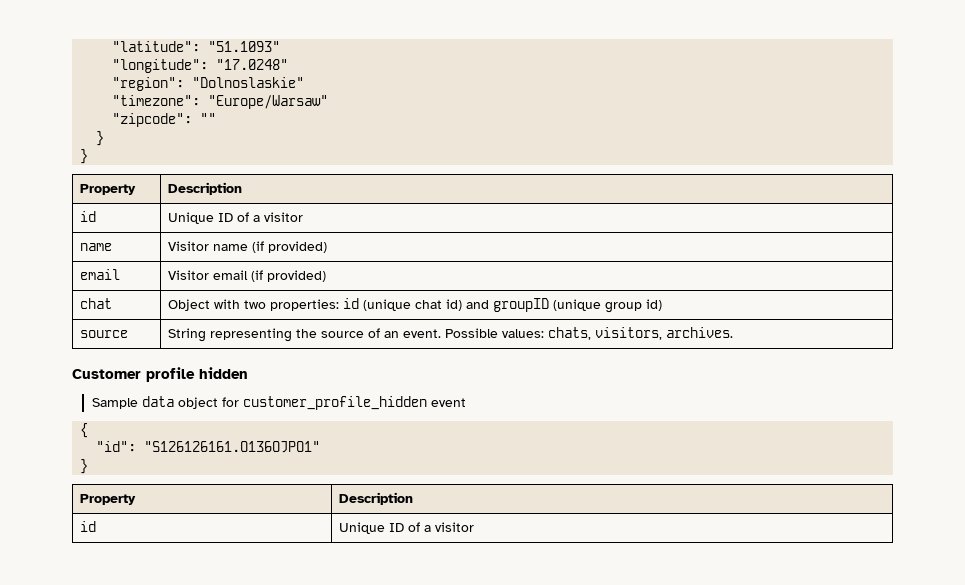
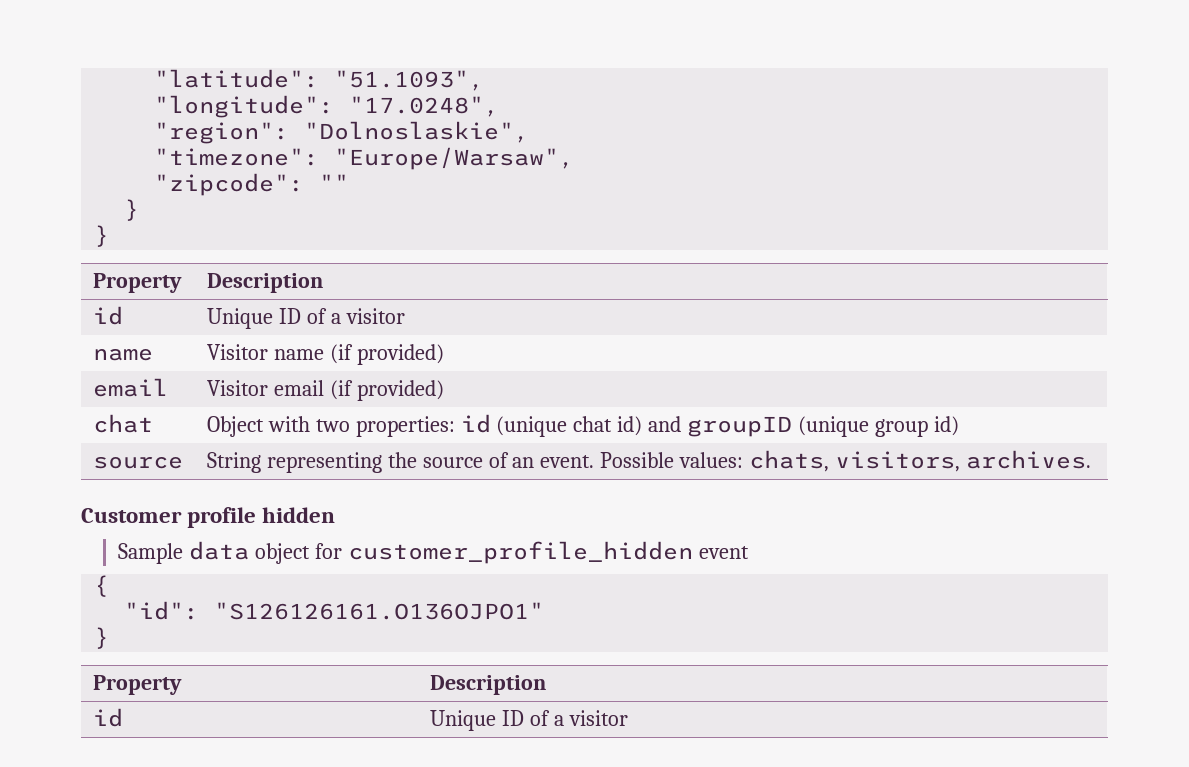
- "latitude": "51.1093"
+ "latitude": "51.1093",
- "longitude": "17.0248"
+ "longitude": "17.0248",
- "region": "Dolnoslaskie"
+ "region": "Dolnoslaskie",
- "timezone": "Europe/Warsaw"
+ "timezone": "Europe/Warsaw",

